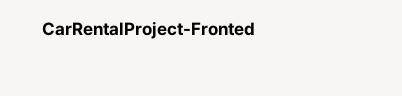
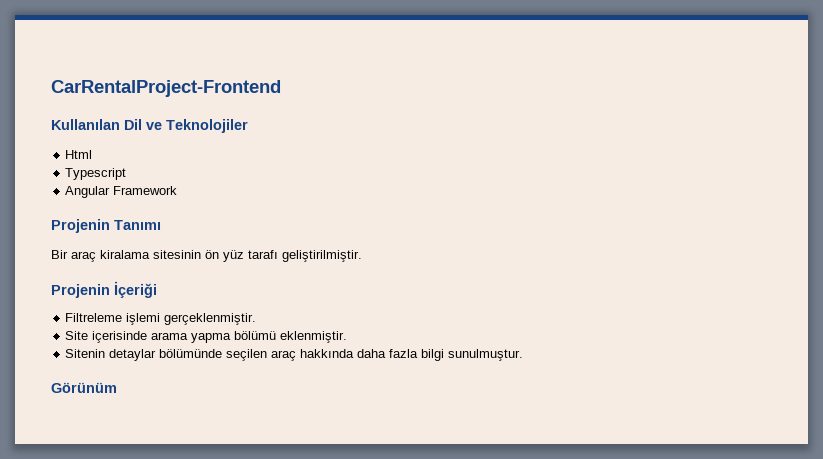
- CarRentalProject-Fronted
+ CarRentalProject-Frontend
+ Kullanılan Dil ve Teknolojiler
+ Html
+ Typescript
+ Angular Framework
+ Projenin Tanımı
+ Bir araç kiralama sitesinin ön yüz tarafı geliştirilmiştir.
+ Projenin İçeriği
+ Filtreleme işlemi gerçeklenmiştir.
+ Site içerisinde arama yapma bölümü eklenmiştir.
+ Sitenin detaylar bölümünde seçilen araç hakkında daha fazla bilgi sunulmuştur.
+ Görünüm

